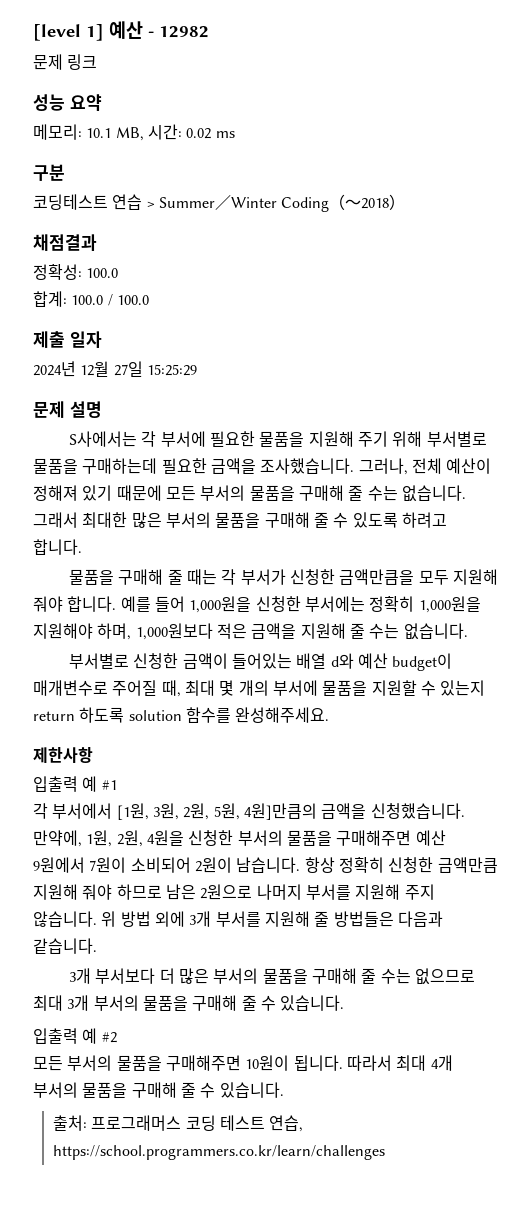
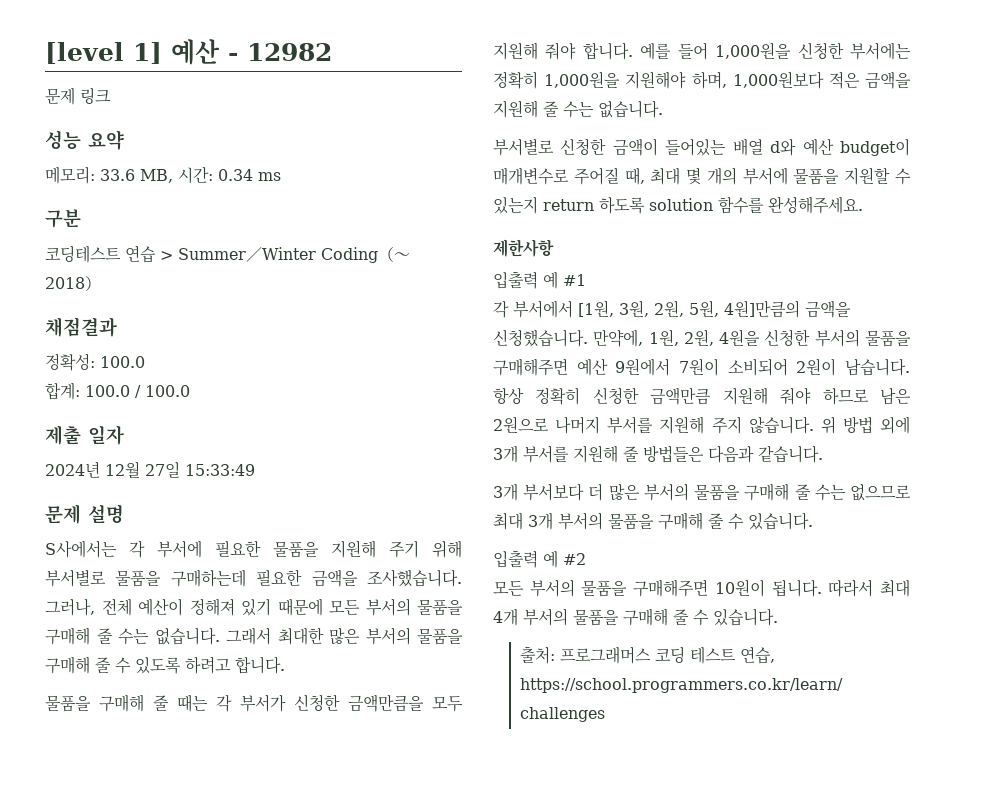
- 메모리: 10.1 MB, 시간: 0.02 ms
+ 메모리: 33.6 MB, 시간: 0.34 ms
- 2024년 12월 27일 15:25:29
+ 2024년 12월 27일 15:33:49

